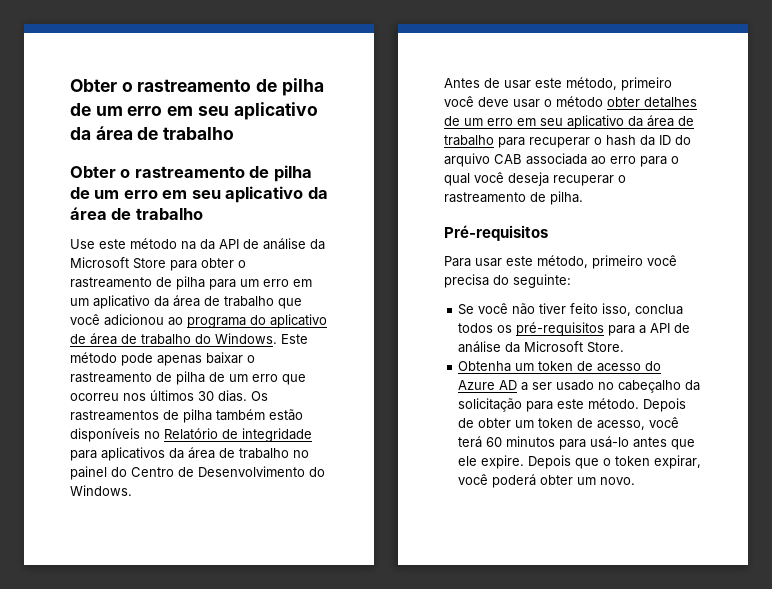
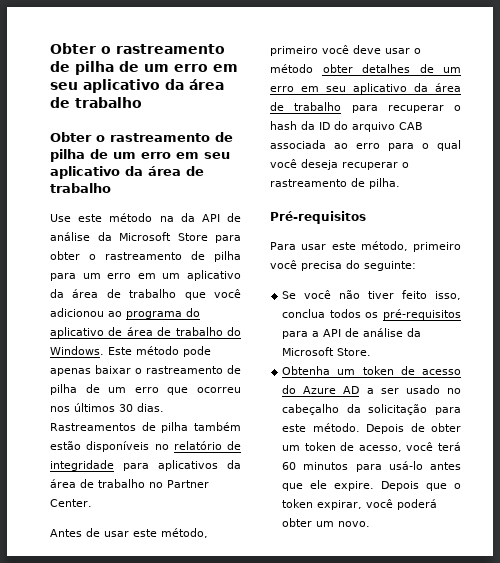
- Os rastreamentos de pilha também estão disponíveis no Relatório de integridade para aplicativos da área de trabalho no painel do Centro de Desenvolvimento do Windows.
+ Rastreamentos de pilha também estão disponíveis no relatório de integridade para aplicativos da área de trabalho no Partner Center.

